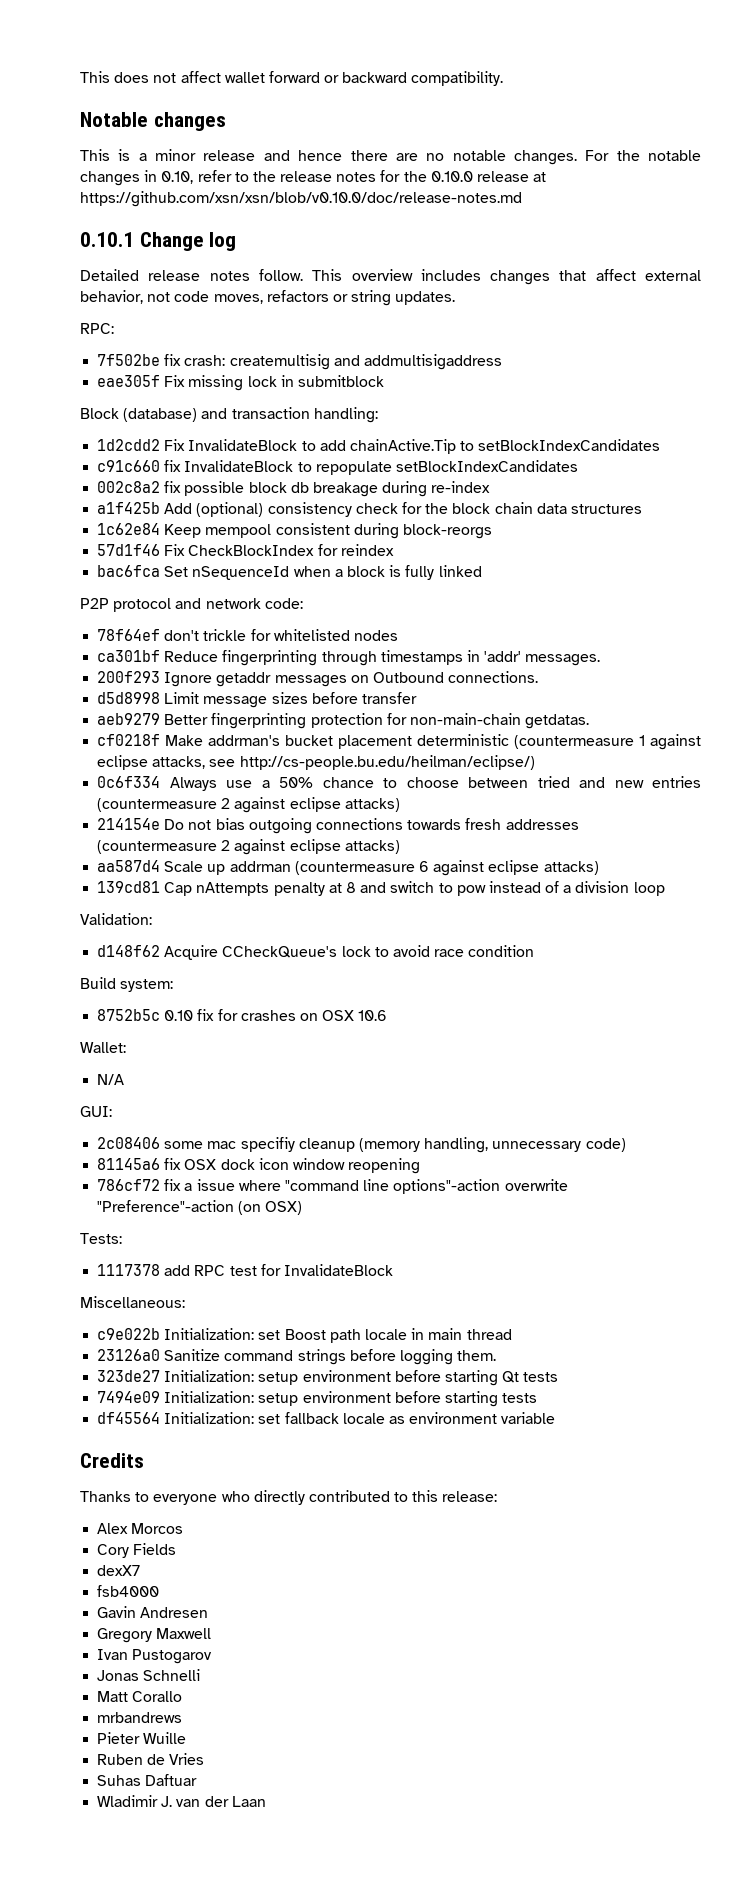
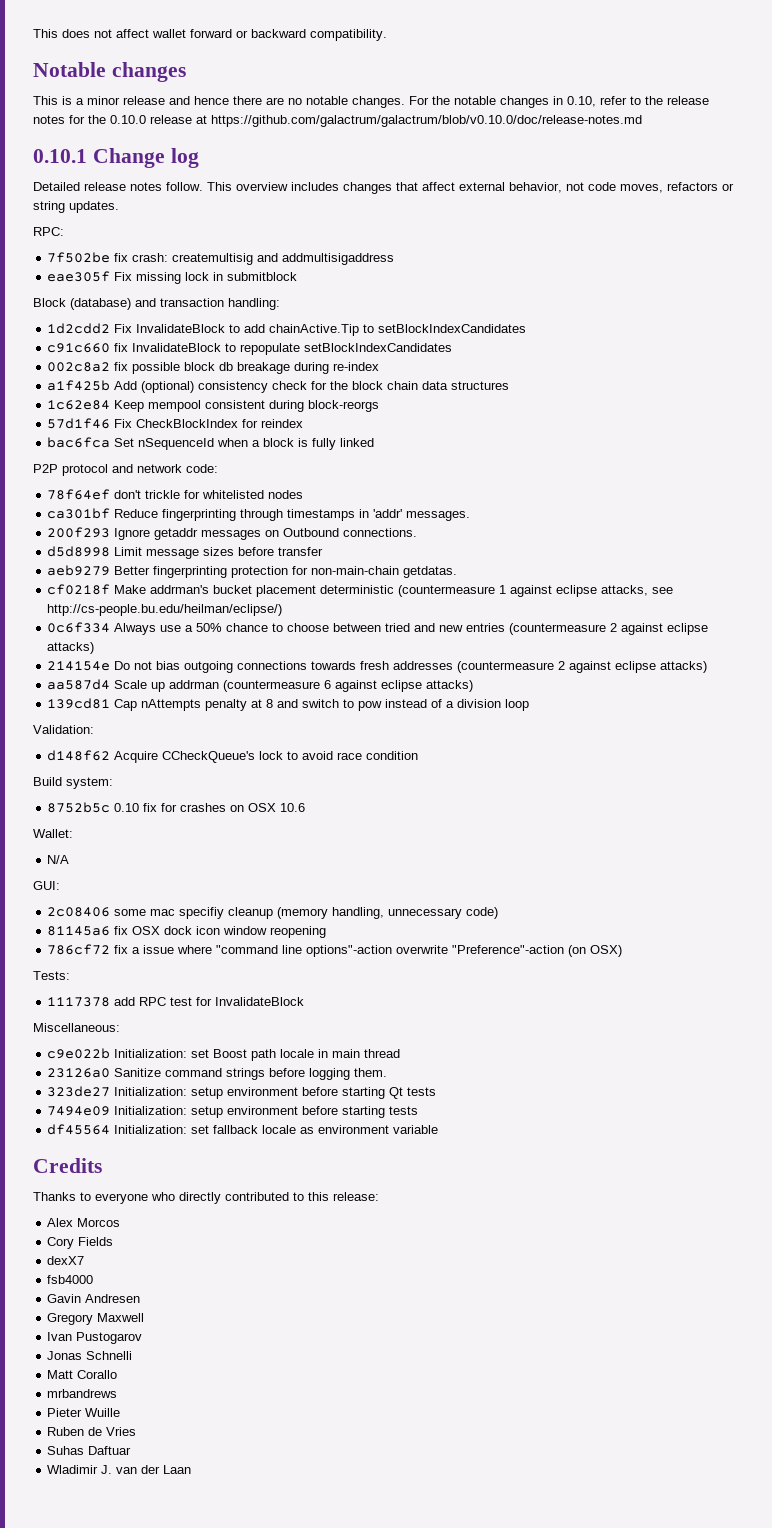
- For the notable changes in 0.10, refer to the release notes for the 0.10.0 release at https://github.com/xsn/xsn/blob/v0.10.0/doc/release-notes.md
+ For the notable changes in 0.10, refer to the release notes for the 0.10.0 release at https://github.com/galactrum/galactrum/blob/v0.10.0/doc/release-notes.md

